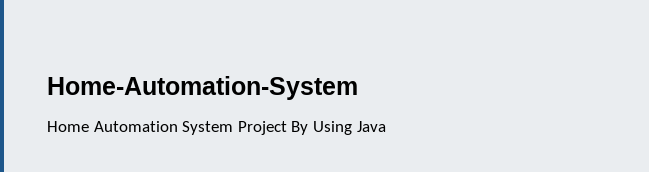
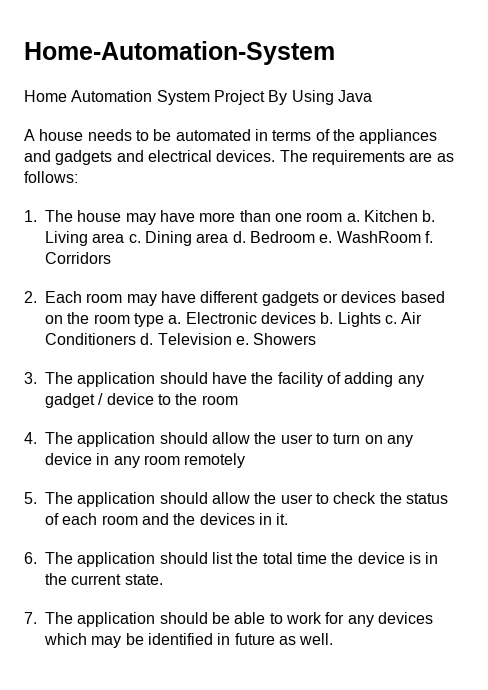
+ A house needs to be automated in terms of the appliances and gadgets and electrical devices. The requirements are as follows:
+ 1. The house may have more than one room a. Kitchen b. Living area c. Dining area d. Bedroom e. WashRoom f. Corridors
+ 2. Each room may have different gadgets or devices based on the room type a. Electronic devices b. Lights c. Air Conditioners d. Television e. Showers
+ 3. The application should have the facility of adding any gadget / device to the room
+ 4. The application should allow the user to turn on any device in any room remotely
+ 5. The application should allow the user to check the status of each room and the devices in it.
+ 6. The application should list the total time the device is in the current state.
+ 7. The application should be able to work for any devices which may be identified in future as well.

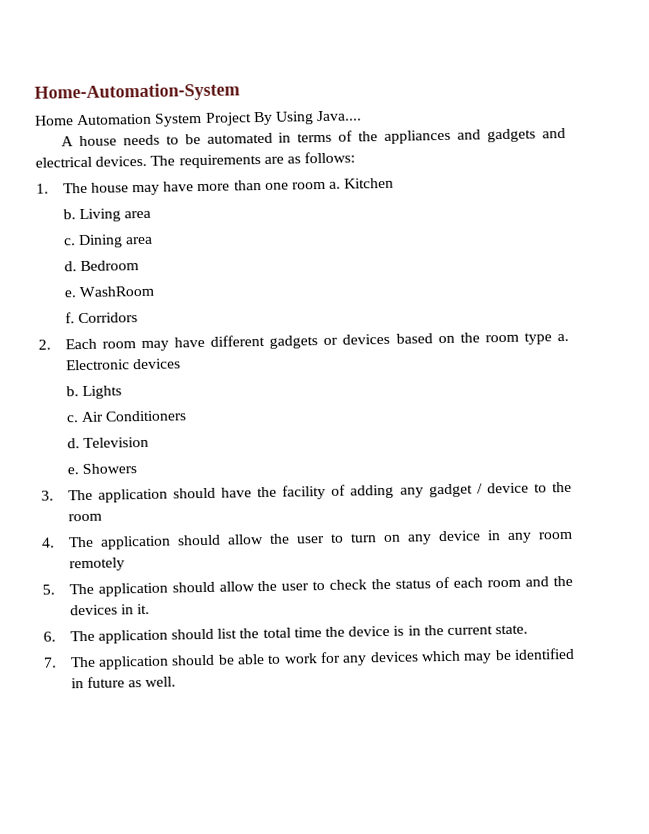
- Home Automation System Project By Using Java
+ Home Automation System Project By Using Java....
- Kitchen b.
+ Kitchen
+ b.
- Living area c.
+ Living area
+ c.
- Dining area d.
+ Dining area
+ d.
- Bedroom e.
+ Bedroom
+ e.
- WashRoom f.
+ WashRoom
+ f.
- Electronic devices b.
+ Electronic devices
+ b.
- Lights c.
+ Lights
+ c.
- Air Conditioners d.
+ Air Conditioners
+ d.
- Television e.
+ Television
+ e.

